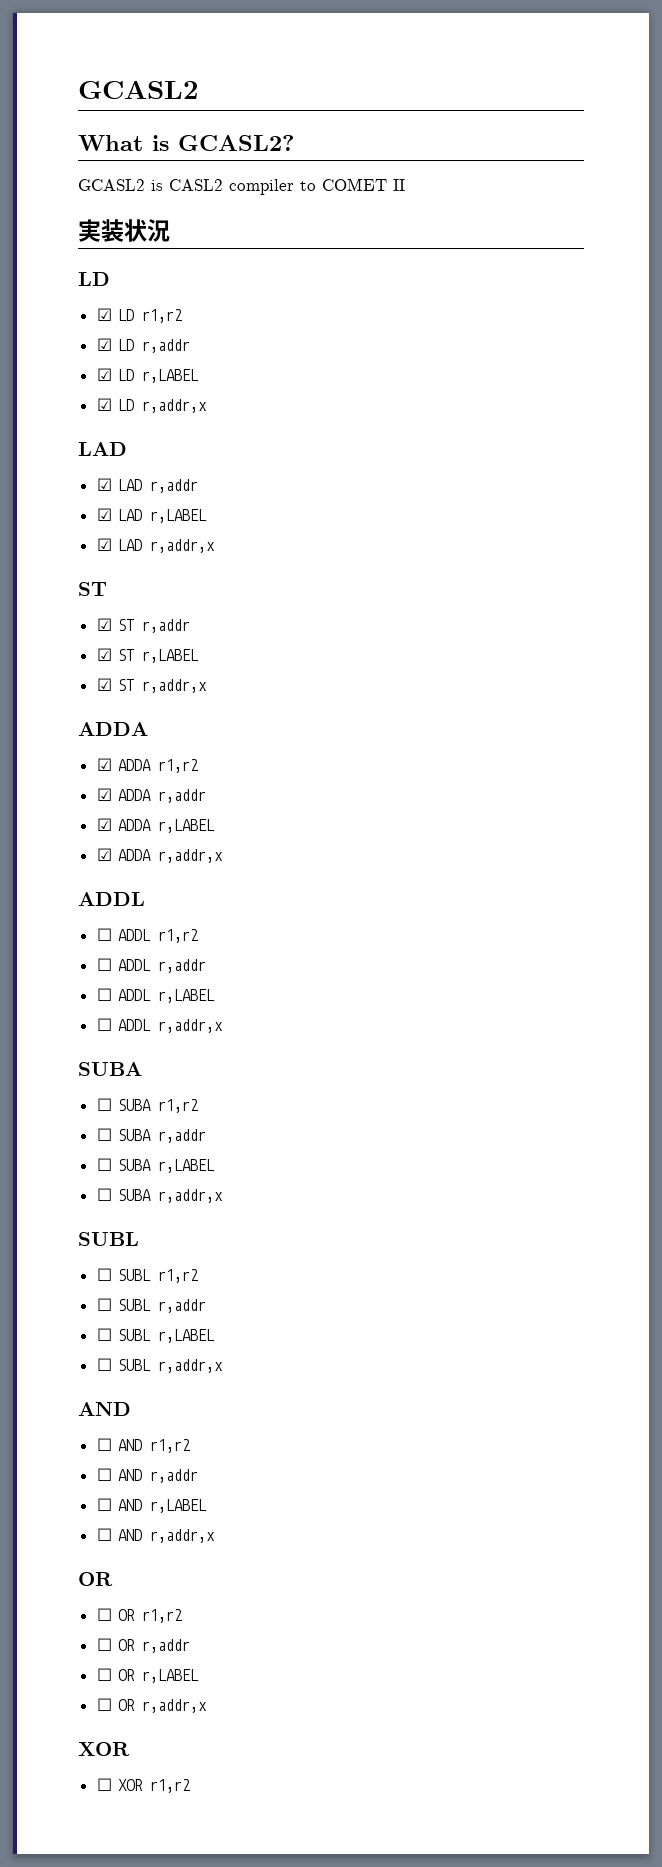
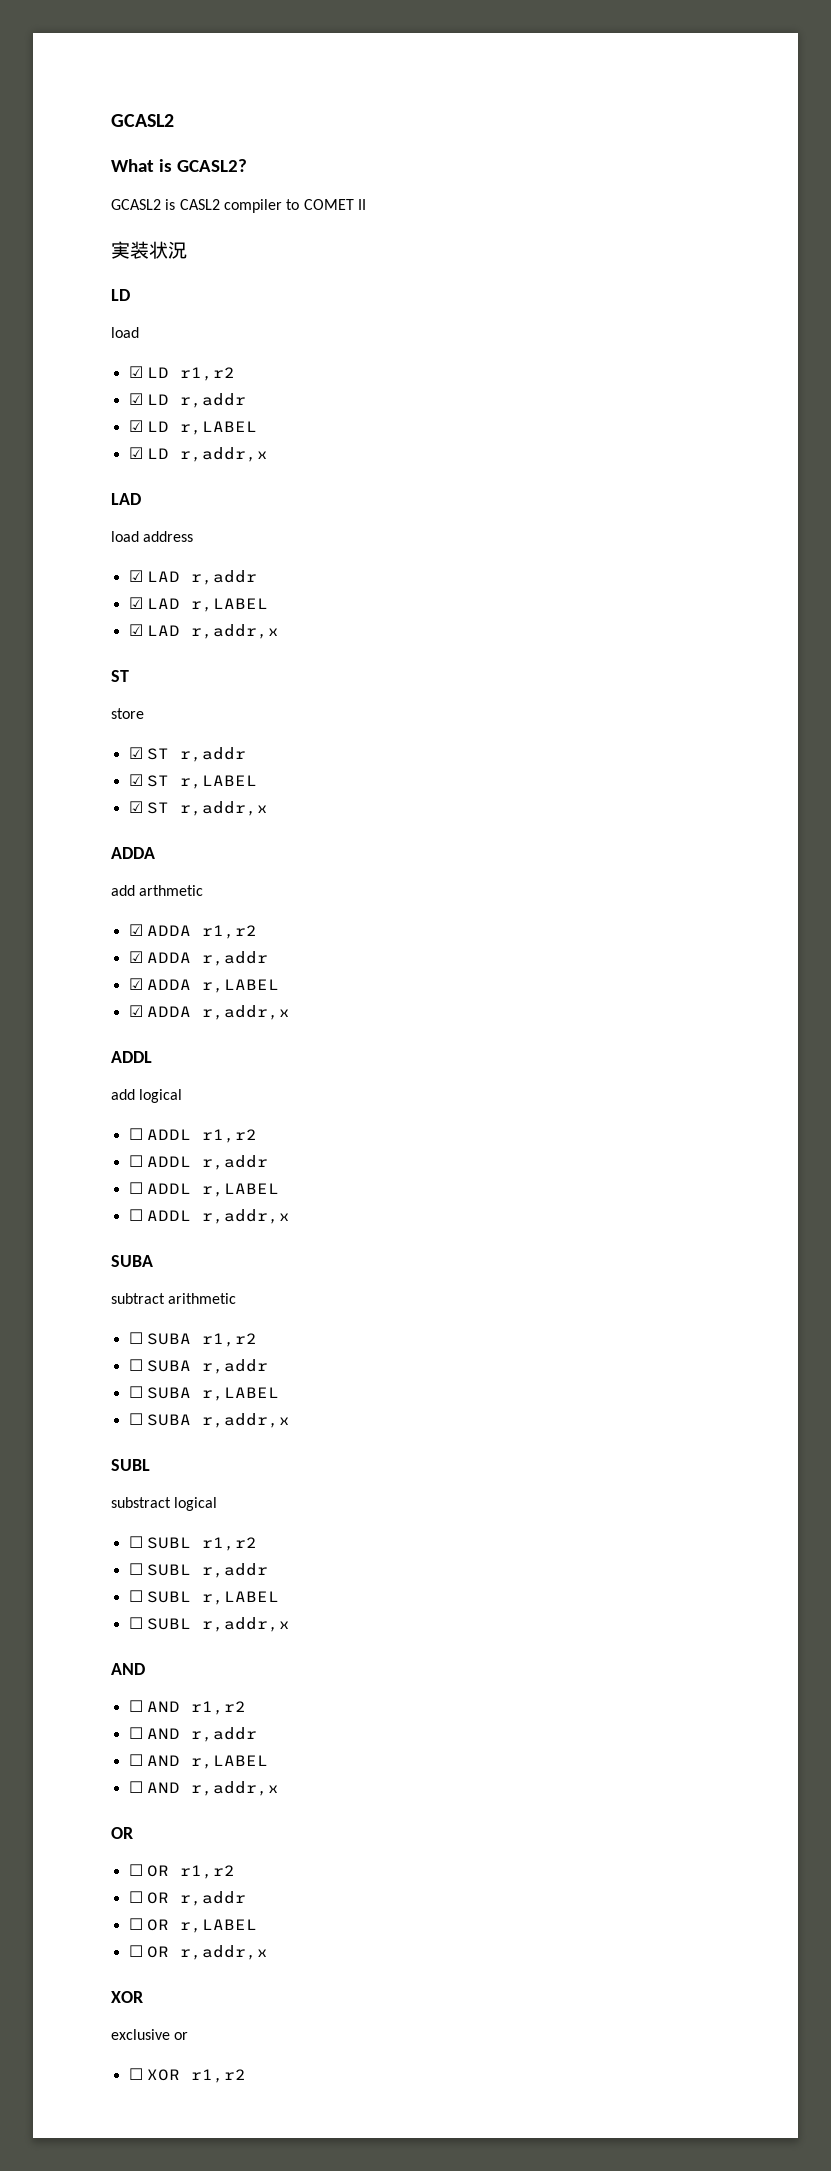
  実装状況
  LD
+ load
+ load address
+ store
+ add arthmetic
+ add logical
+ subtract arithmetic
+ substract logical
+ exclusive or

